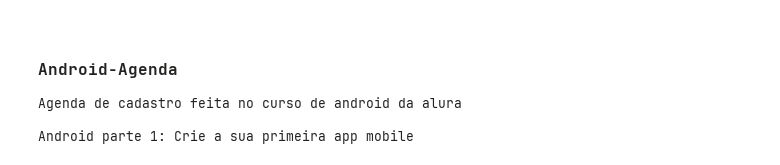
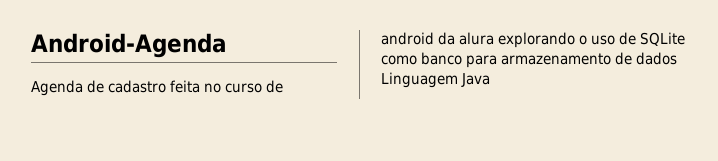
- Agenda de cadastro feita no curso de android da alura
- Android parte 1: Crie a sua primeira app mobile
+ Agenda de cadastro feita no curso de android da alura explorando o uso de SQLite como banco para armazenamento de dados Linguagem Java

